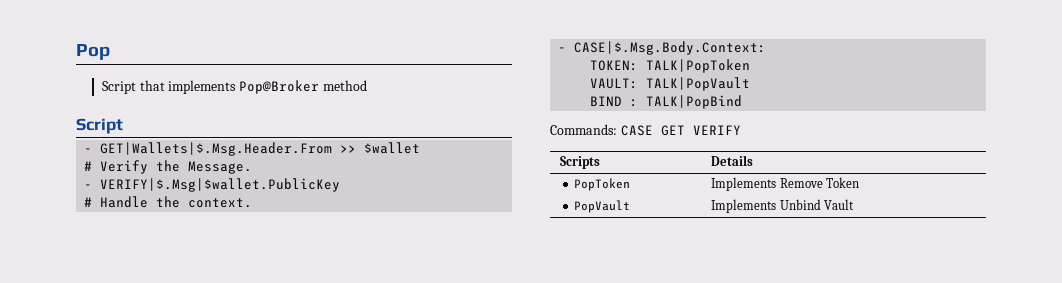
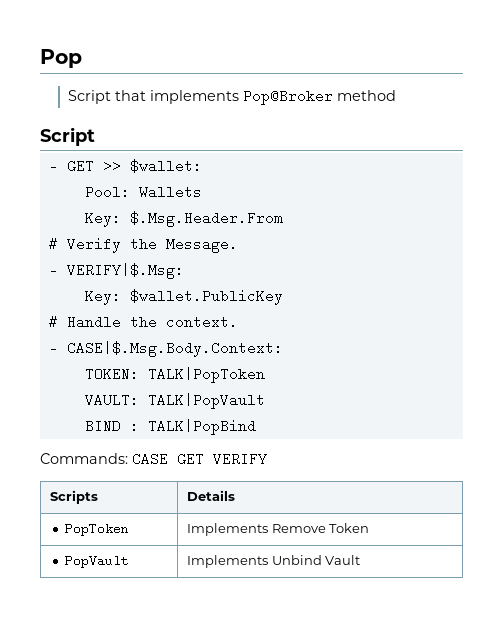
- - GET|Wallets|$.Msg.Header.From >> $wallet
+ - GET >> $wallet:
+ Pool: Wallets
+ Key: $.Msg.Header.From
- - VERIFY|$.Msg|$wallet.PublicKey
+ - VERIFY|$.Msg:
+ Key: $wallet.PublicKey

